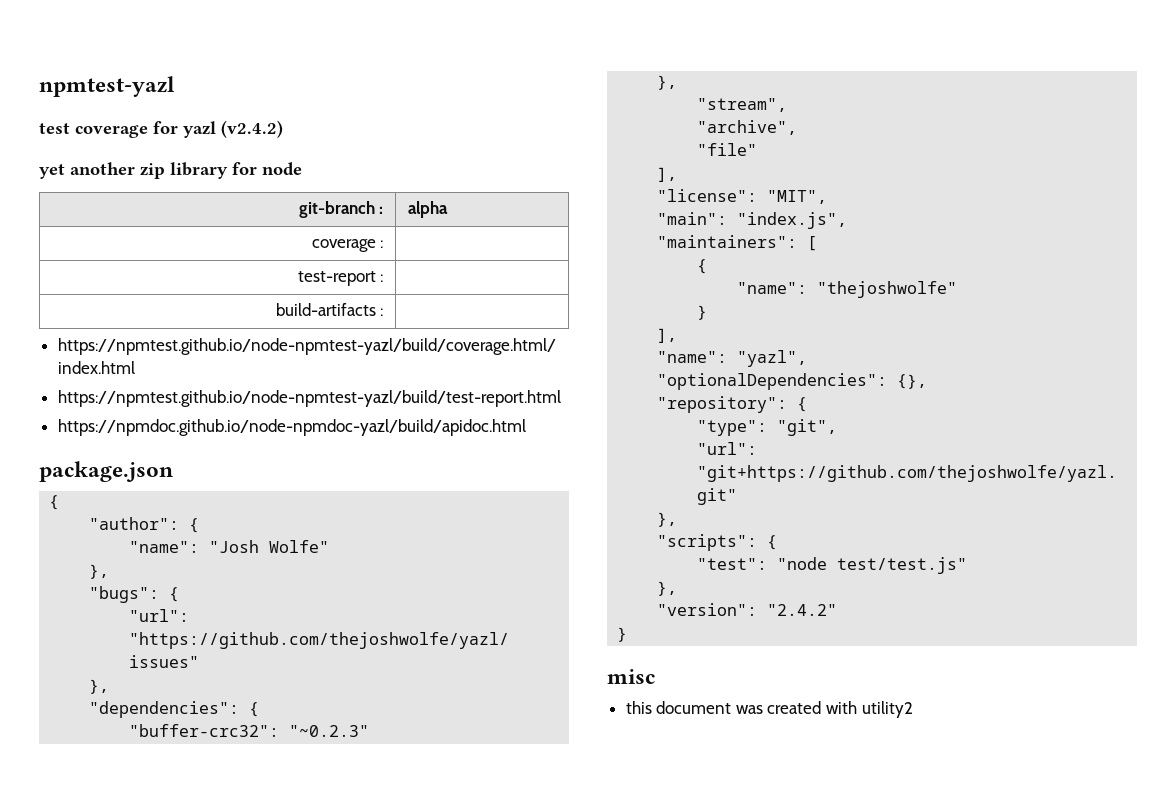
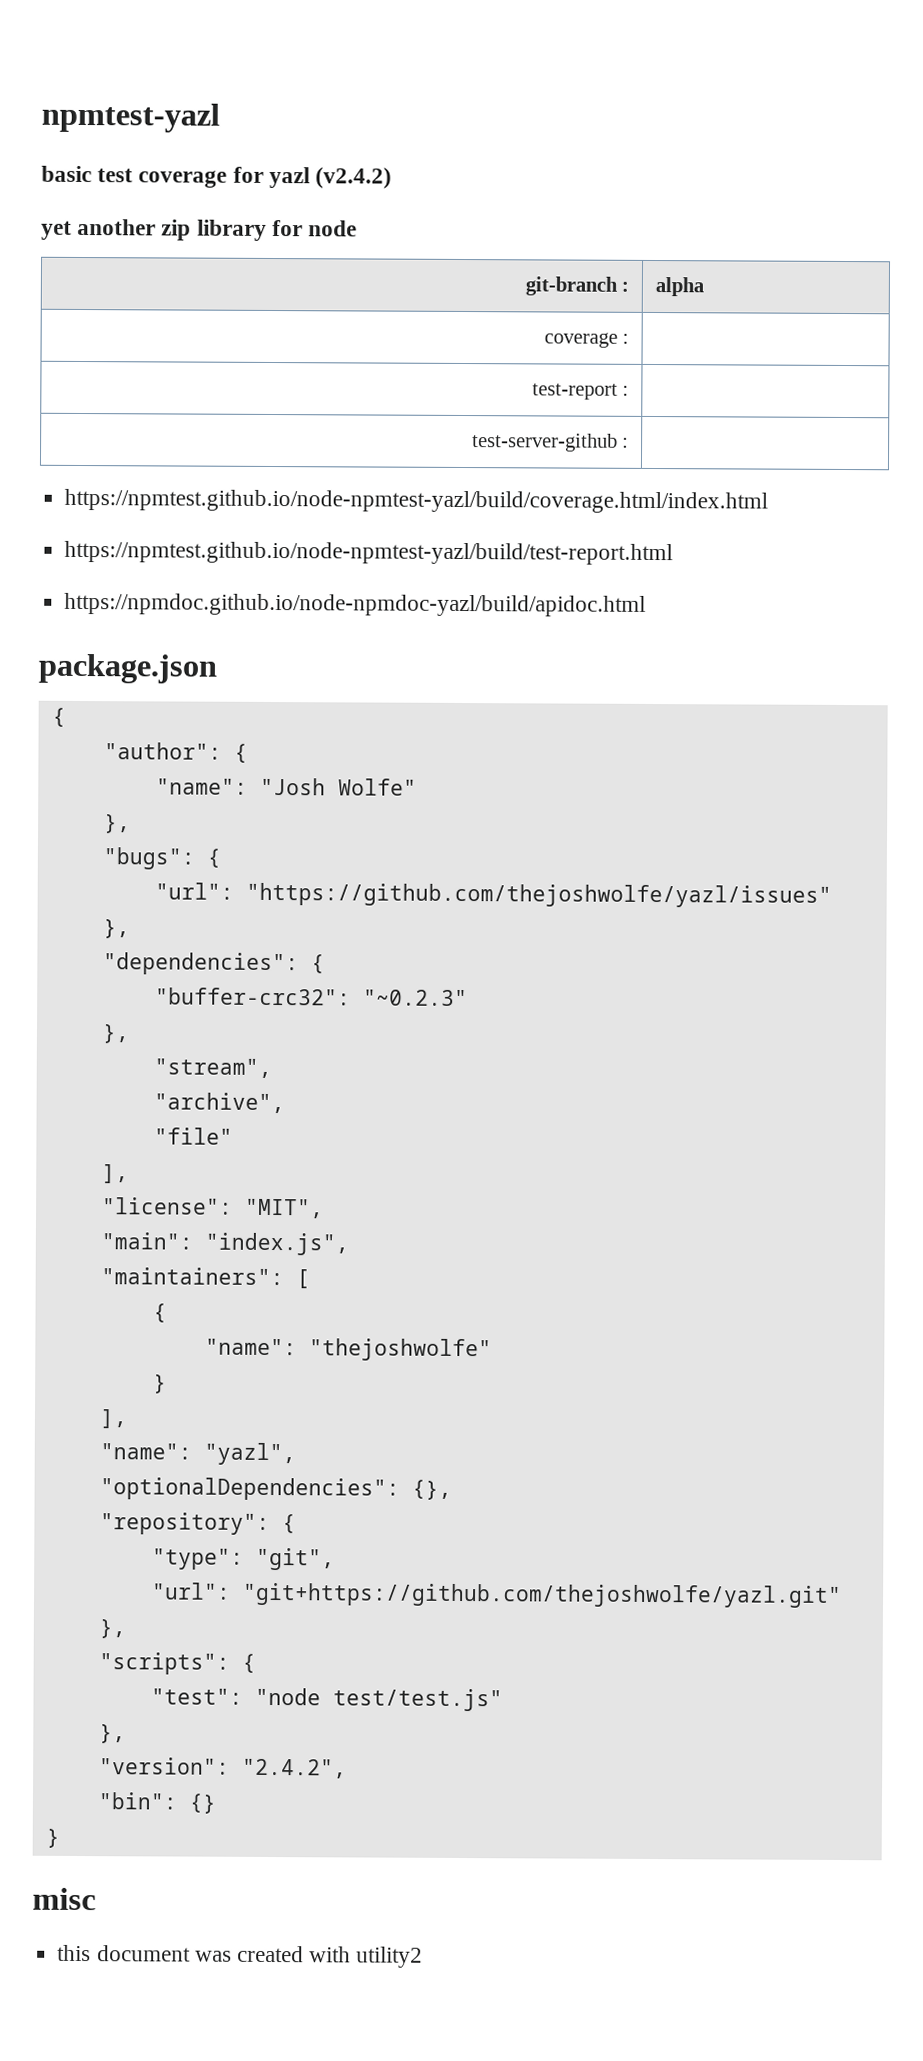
- test coverage for yazl (v2.4.2)
+ basic test coverage for yazl (v2.4.2)
- build-artifacts : |
+ test-server-github : |
- "version": "2.4.2"
+ "version": "2.4.2",
+ "bin": {}

